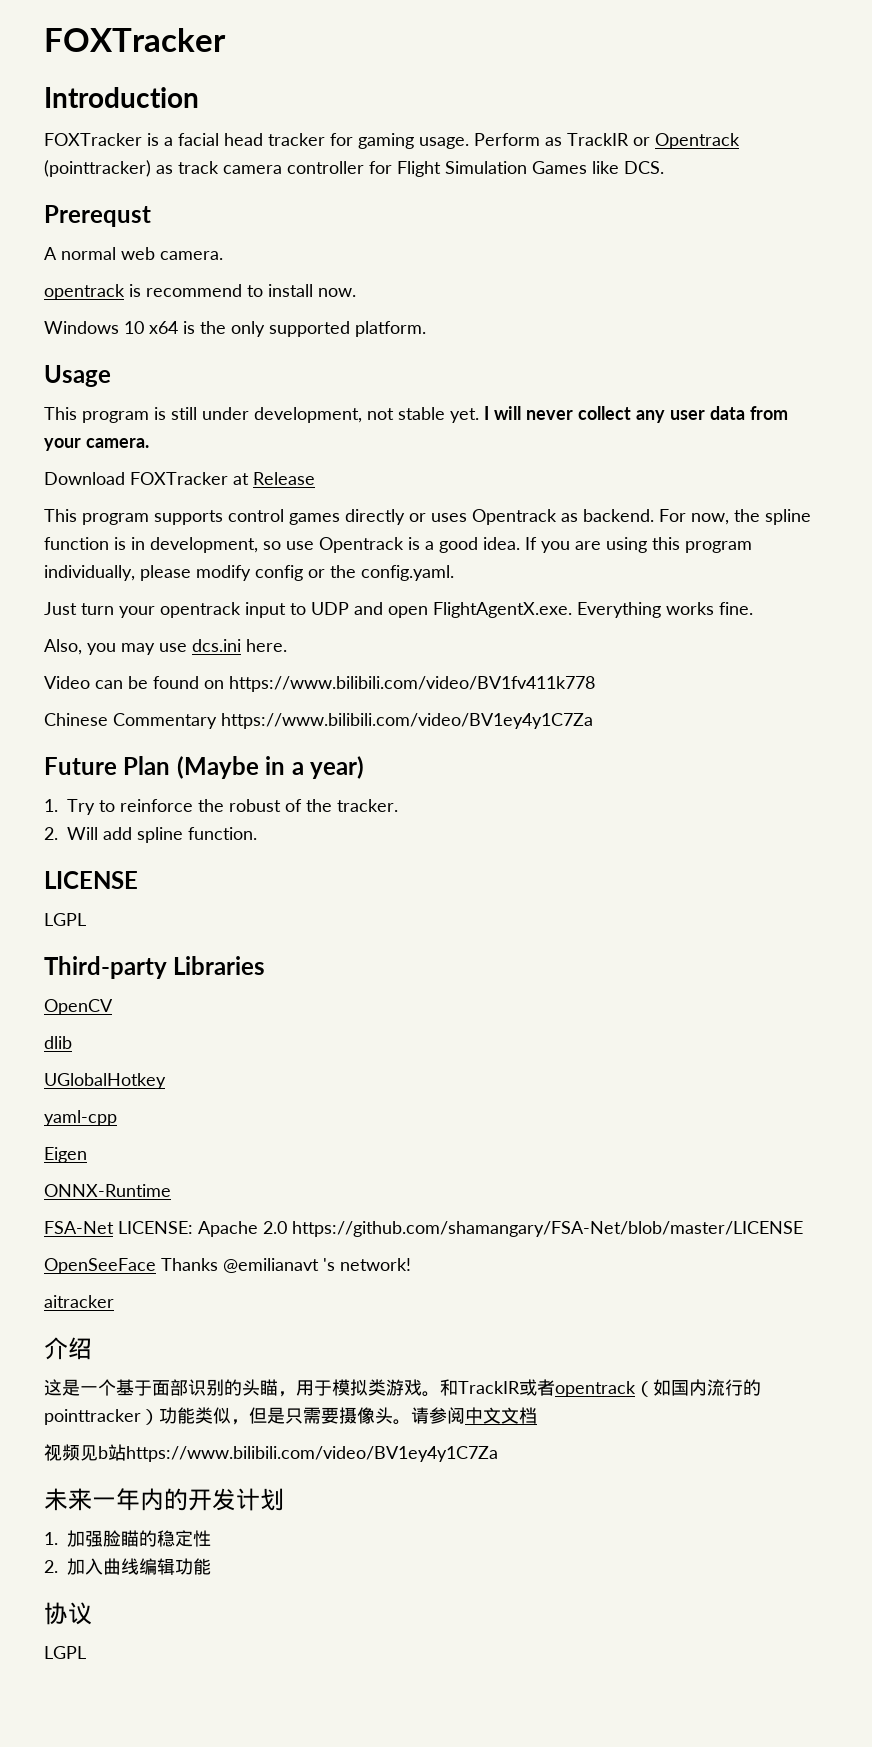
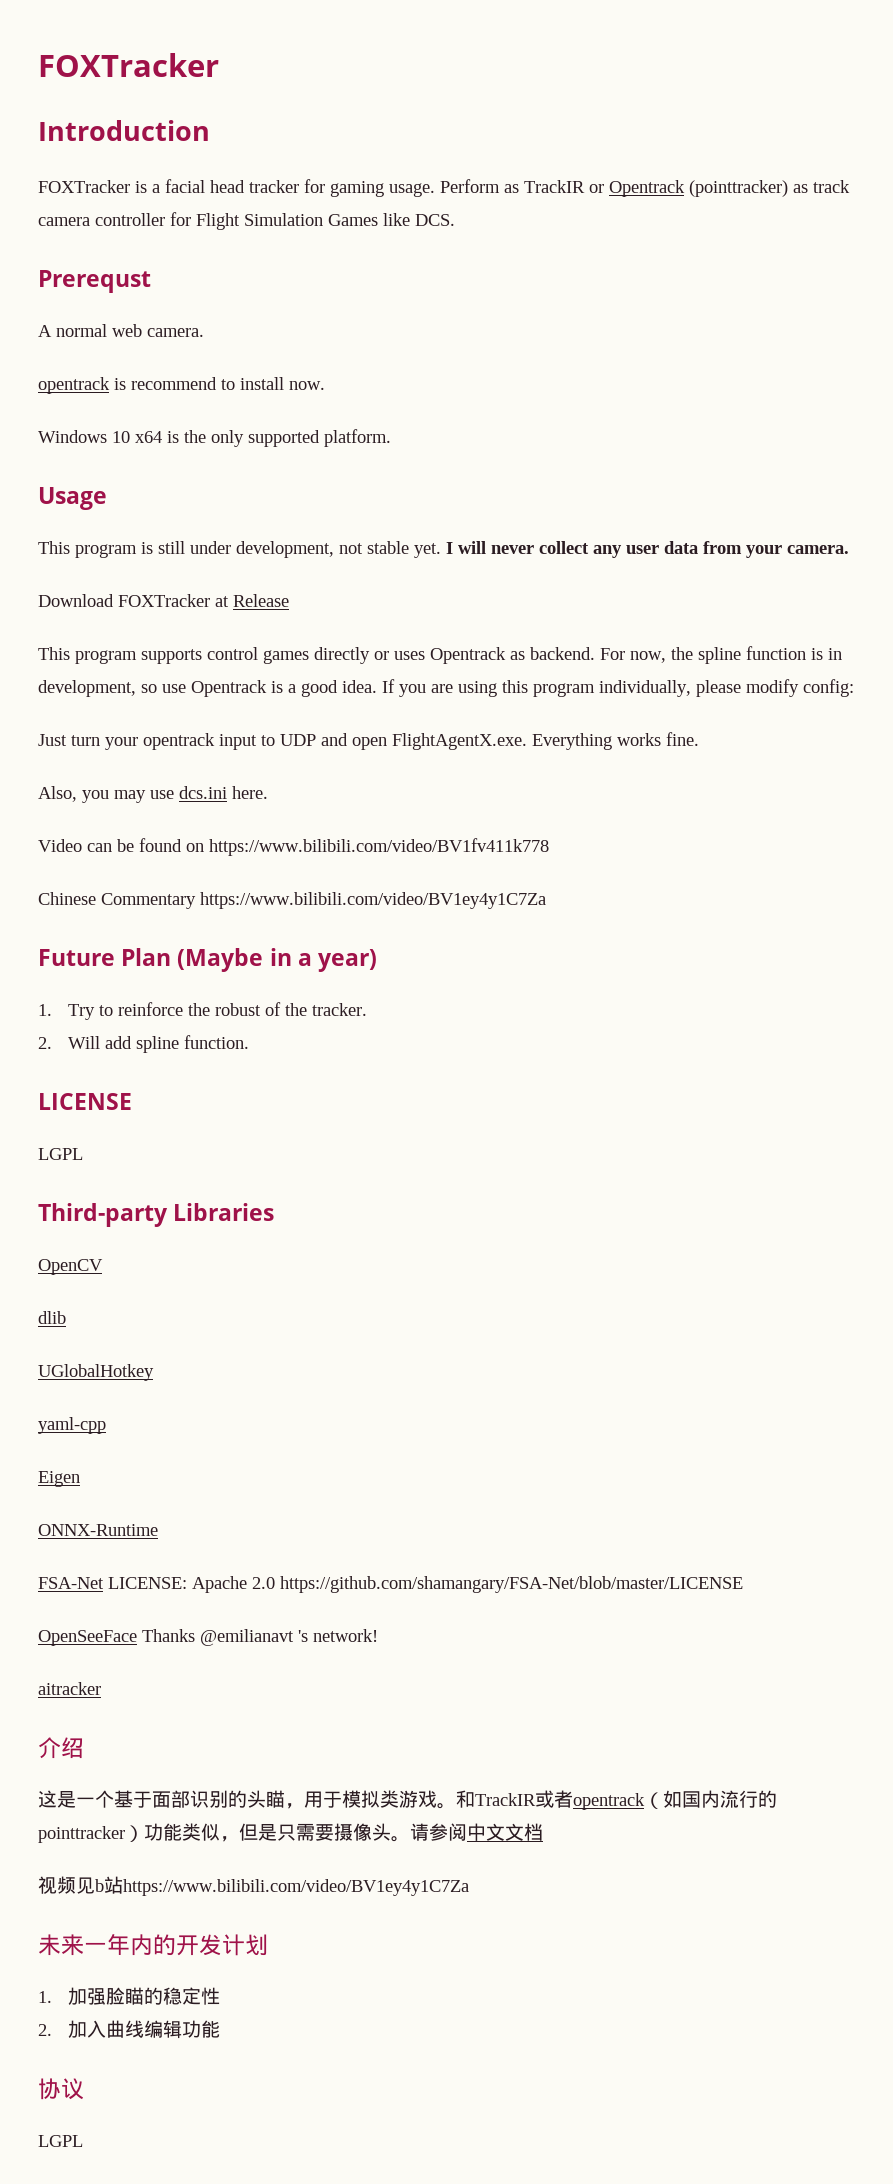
- If you are using this program individually, please modify config or the config.yaml.
+ If you are using this program individually, please modify config:

